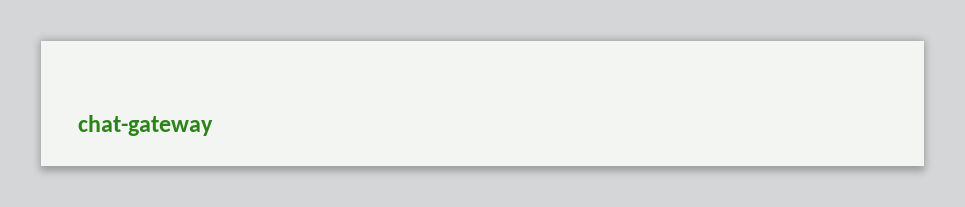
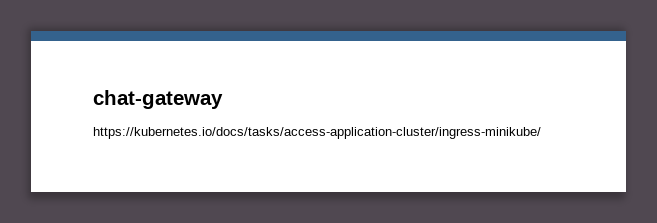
+ https://kubernetes.io/docs/tasks/access-application-cluster/ingress-minikube/

